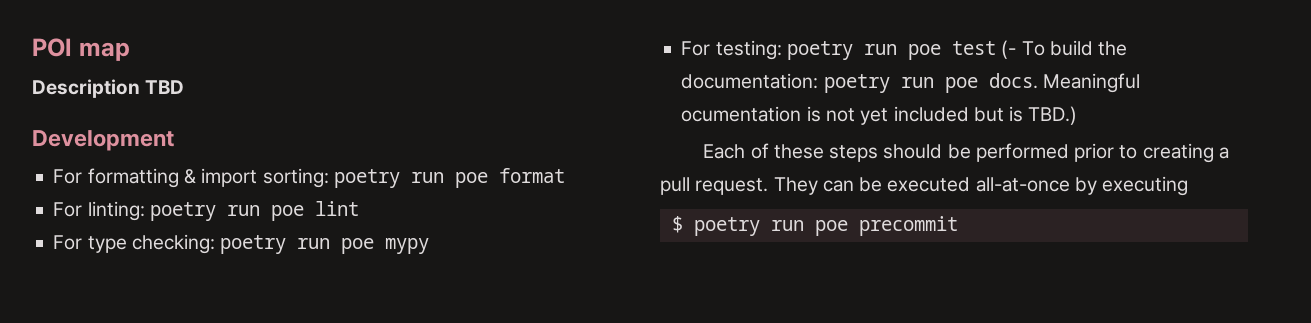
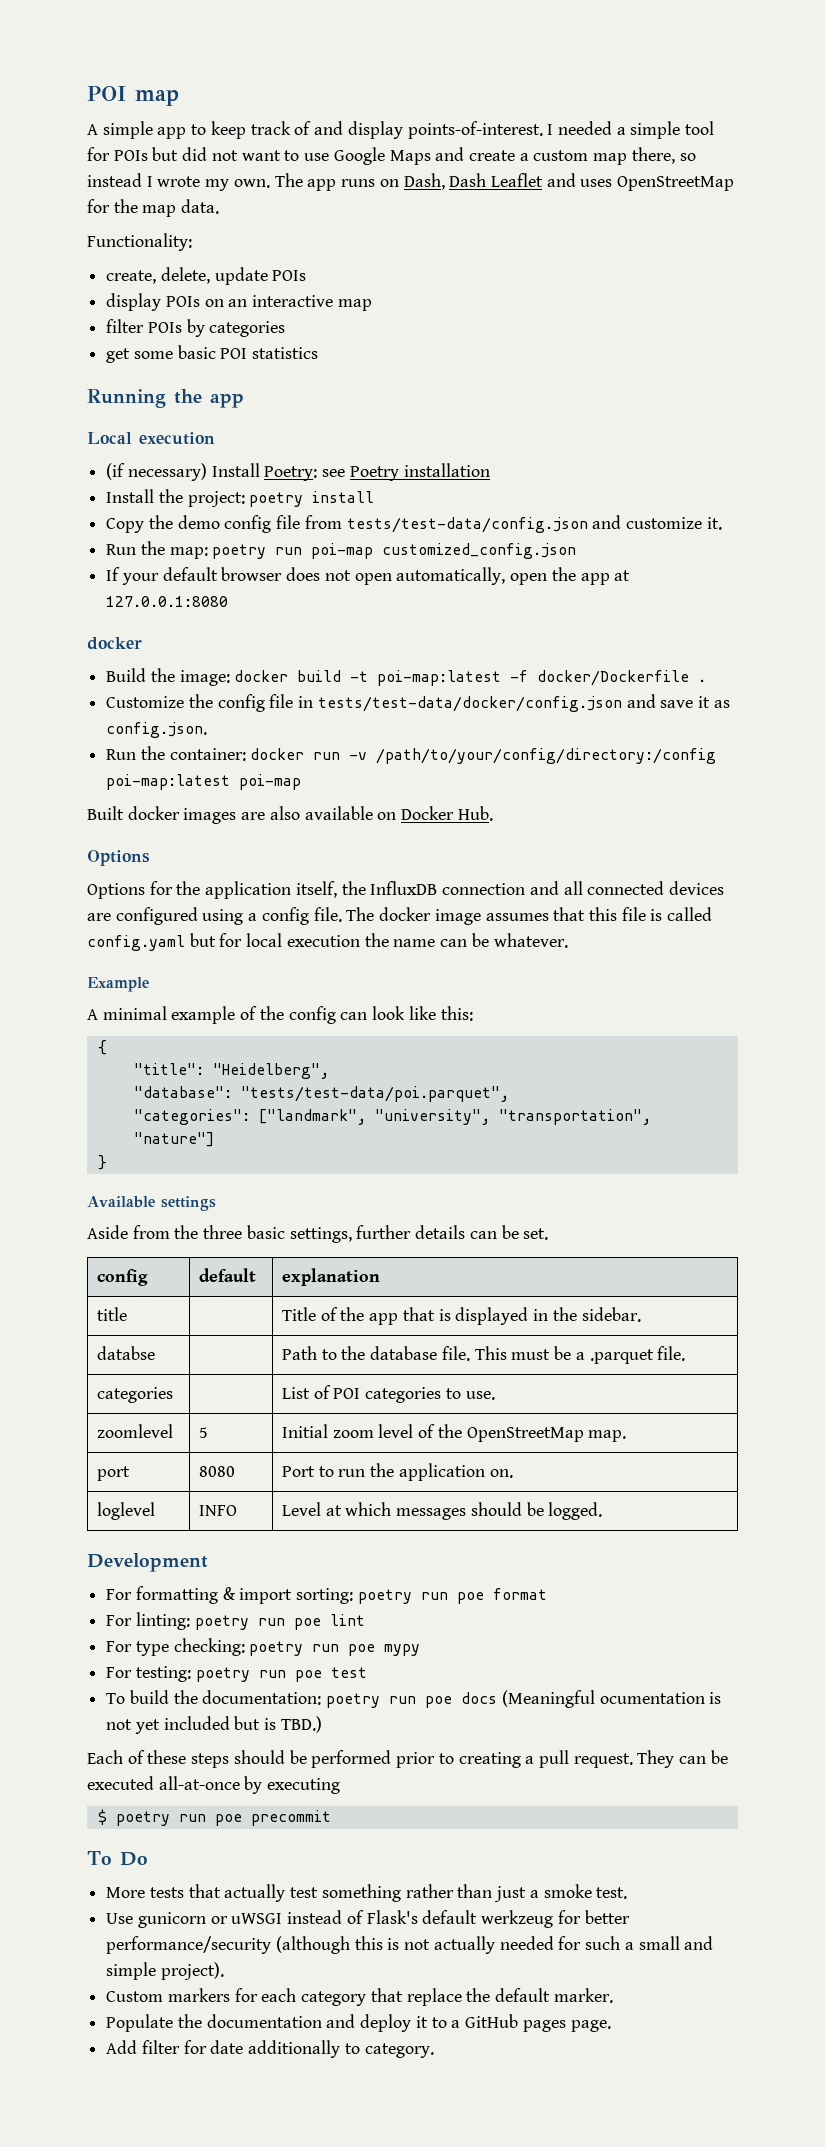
- Description TBD
+ A simple app to keep track of and display points-of-interest. I needed a simple tool for POIs but did not want to use Google Maps and create a custom map there, so instead I wrote my own. The app runs on Dash, Dash Leaflet and uses OpenStreetMap for the map data.
+ Functionality:
+ create, delete, update POIs
+ display POIs on an interactive map
+ filter POIs by categories
+ get some basic POI statistics
+ Running the app
+ Local execution
+ (if necessary) Install Poetry: see Poetry installation
+ Install the project: poetry install
+ Copy the demo config file from tests/test-data/config.json and customize it.
+ Run the map: poetry run poi-map customized_config.json
+ If your default browser does not open automatically, open the app at 127.0.0.1:8080
+ docker
+ Build the image: docker build -t poi-map:latest -f docker/Dockerfile .
+ Customize the config file in tests/test-data/docker/config.json and save it as config.json.
+ Run the container: docker run -v /path/to/your/config/directory:/config poi-map:latest poi-map
+ Built docker images are also available on Docker Hub.
+ Options
+ Options for the application itself, the InfluxDB connection and all connected devices are configured using a config file. The docker image assumes that this file is called config.yaml but for local execution the name can be whatever.
+ Example
+ A minimal example of the config can look like this:
+ {
+ "title": "Heidelberg",
+ "database": "tests/test-data/poi.parquet",
+ "categories": ["landmark", "university", "transportation", "nature"]
+ }
+ Available settings
+ Aside from the three basic settings, further details can be set.
+ config | default | explanation
+ title | | Title of the app that is displayed in the sidebar.
+ databse | | Path to the database file. This must be a .parquet file.
+ categories | | List of POI categories to use.
+ zoomlevel | 5 | Initial zoom level of the OpenStreetMap map.
+ port | 8080 | Port to run the application on.
+ loglevel | INFO | Level at which messages should be logged.
- For testing: poetry run poe test (- To build the documentation: poetry run poe docs. Meaningful ocumentation is not yet included but is TBD.)
+ For testing: poetry run poe test
+ To build the documentation: poetry run poe docs (Meaningful ocumentation is not yet included but is TBD.)
+ To Do
+ More tests that actually test something rather than just a smoke test.
+ Use gunicorn or uWSGI instead of Flask's default werkzeug for better performance/security (although this is not actually needed for such a small and simple project).
+ Custom markers for each category that replace the default marker.
+ Populate the documentation and deploy it to a GitHub pages page.
+ Add filter for date additionally to category.

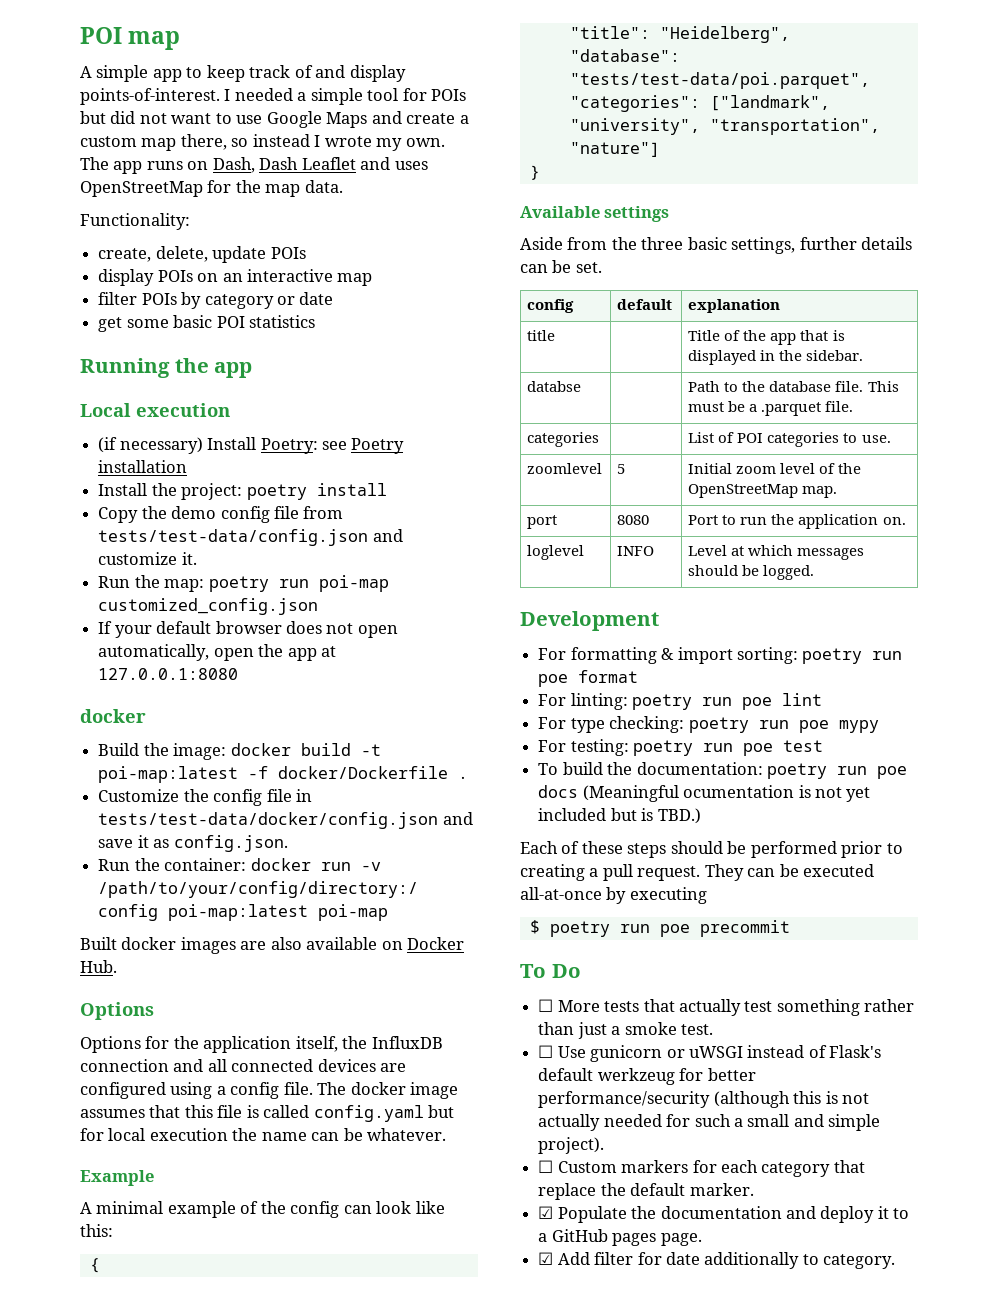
- filter POIs by categories
+ filter POIs by category or date
- More tests that actually test something rather than just a smoke test.
+ ☐ More tests that actually test something rather than just a smoke test.
- Use gunicorn or uWSGI instead of Flask's default werkzeug for better performance/security (although this is not actually needed for such a small and simple project).
+ ☐ Use gunicorn or uWSGI instead of Flask's default werkzeug for better performance/security (although this is not actually needed for such a small and simple project).
- Custom markers for each category that replace the default marker.
+ ☐ Custom markers for each category that replace the default marker.
- Populate the documentation and deploy it to a GitHub pages page.
+ ☑ Populate the documentation and deploy it to a GitHub pages page.
- Add filter for date additionally to category.
+ ☑ Add filter for date additionally to category.

